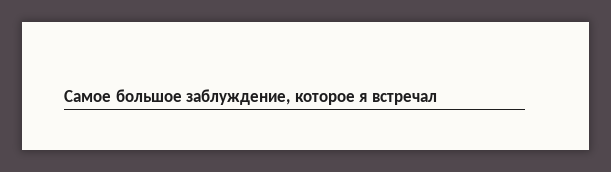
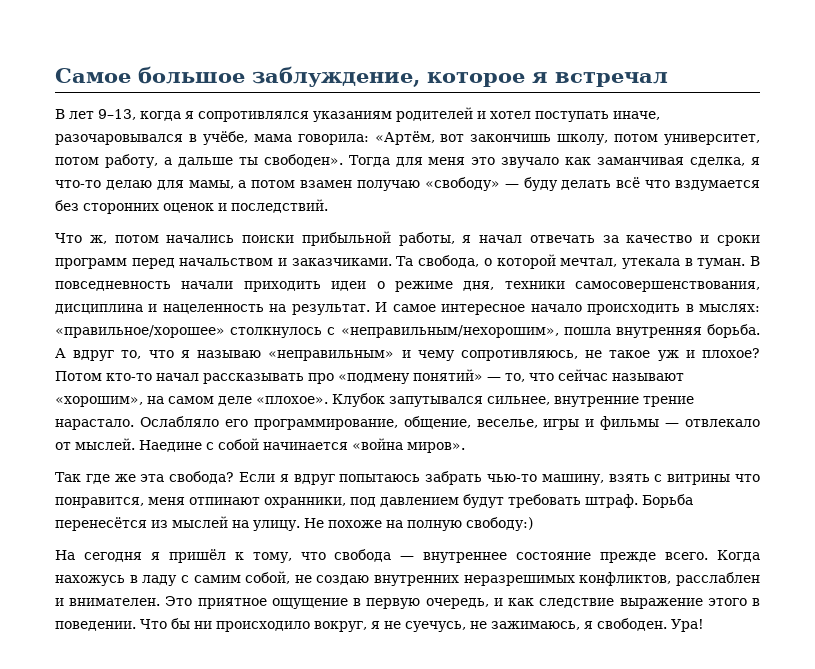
+ В лет 9–13, когда я сопротивлялся указаниям родителей и хотел поступать иначе, разочаровывался в учёбе, мама говорила: «Артём, вот закончишь школу, потом университет, потом работу, а дальше ты свободен». Тогда для меня это звучало как заманчивая сделка, я что-то делаю для мамы, а потом взамен получаю «свободу» — буду делать всё что вздумается без сторонних оценок и последствий.
+ Что ж, потом начались поиски прибыльной работы, я начал отвечать за качество и сроки программ перед начальством и заказчиками. Та свобода, о которой мечтал, утекала в туман. В повседневность начали приходить идеи о режиме дня, техники самосовершенствования, дисциплина и нацеленность на результат. И самое интересное начало происходить в мыслях: «правильное/хорошее» столкнулось с «неправильным/нехорошим», пошла внутренняя борьба. А вдруг то, что я называю «неправильным» и чему сопротивляюсь, не такое уж и плохое? Потом кто-то начал рассказывать про «подмену понятий» — то, что сейчас называют «хорошим», на самом деле «плохое». Клубок запутывался сильнее, внутренние трение нарастало. Ослабляло его программирование, общение, веселье, игры и фильмы — отвлекало от мыслей. Наедине с собой начинается «война миров».
+ Так где же эта свобода? Если я вдруг попытаюсь забрать чью-то машину, взять с витрины что понравится, меня отпинают охранники, под давлением будут требовать штраф. Борьба перенесётся из мыслей на улицу. Не похоже на полную свободу:)
+ На сегодня я пришёл к тому, что свобода — внутреннее состояние прежде всего. Когда нахожусь в ладу с самим собой, не создаю внутренних неразрешимых конфликтов, расслаблен и внимателен. Это приятное ощущение в первую очередь, и как следствие выражение этого в поведении. Что бы ни происходило вокруг, я не суечусь, не зажимаюсь, я свободен. Ура!

